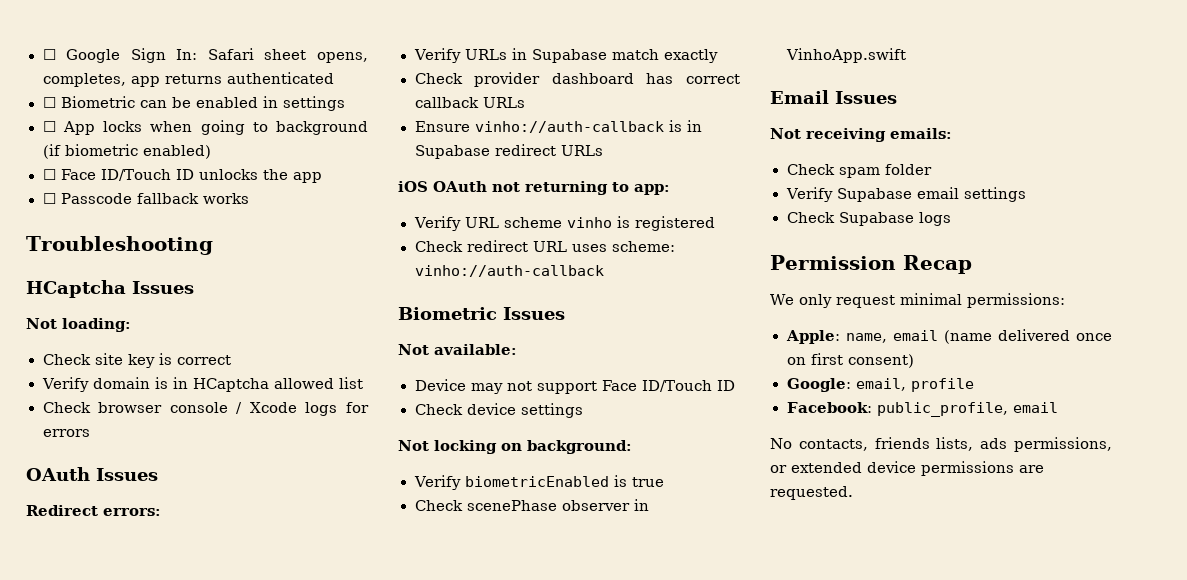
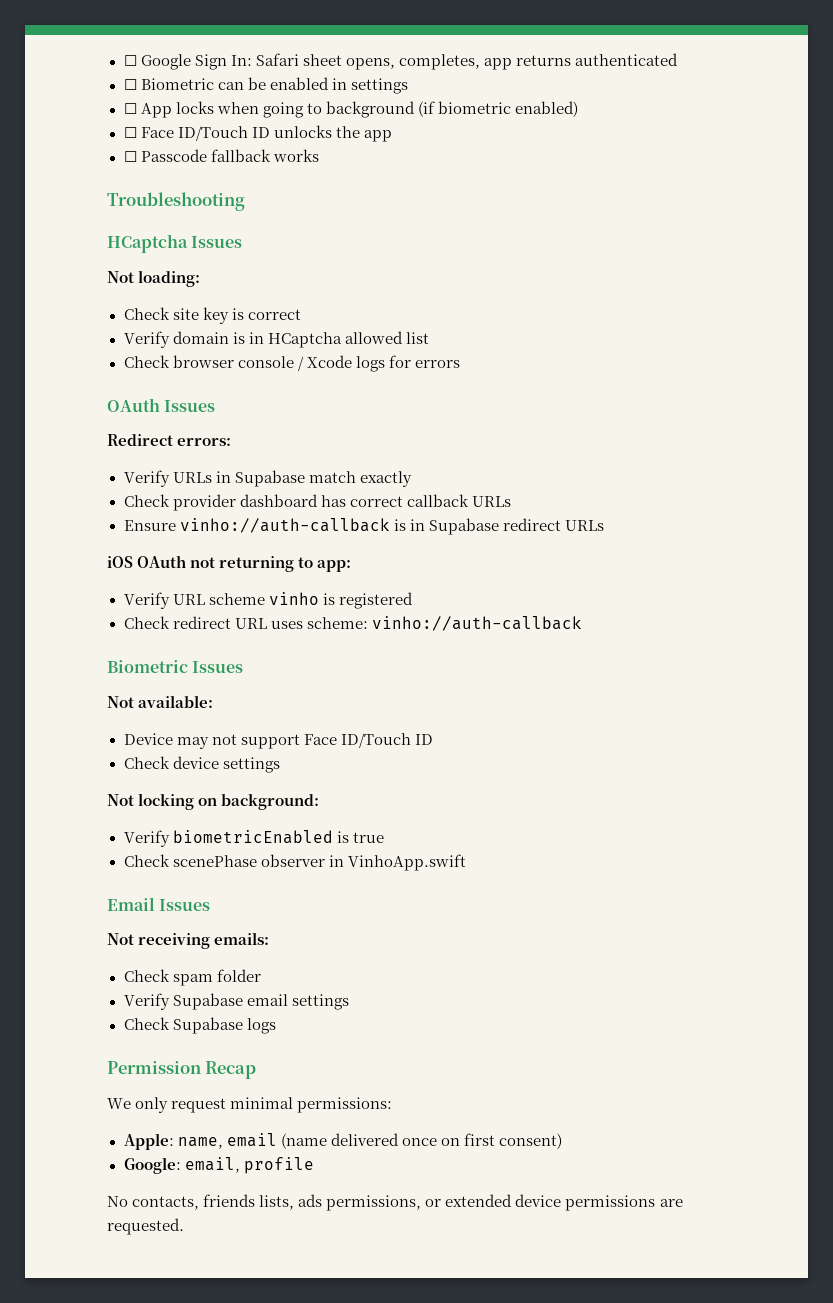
- Facebook: public_profile, email

